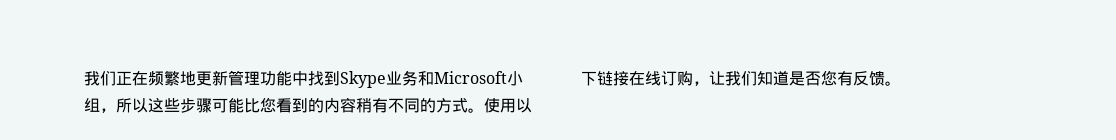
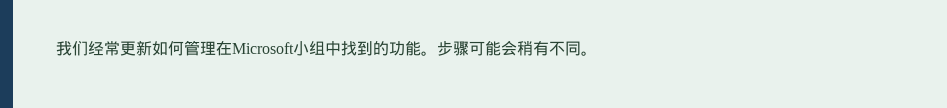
- 我们正在频繁地更新管理功能中找到Skype业务和Microsoft小组，所以这些步骤可能比您看到的内容稍有不同的方式。使用以下链接在线订购，让我们知道是否您有反馈。
+ 我们经常更新如何管理在Microsoft小组中找到的功能。步骤可能会稍有不同。

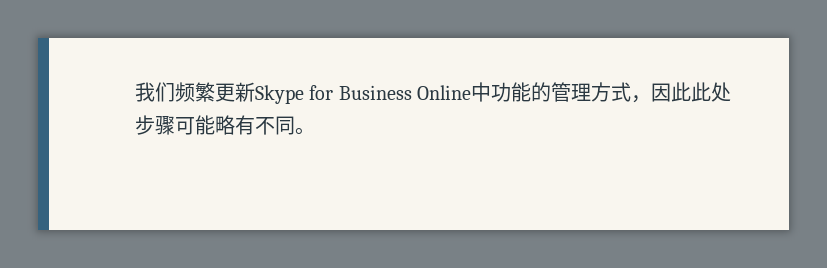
- 我们经常更新如何管理在Microsoft小组中找到的功能。步骤可能会稍有不同。
+ 我们频繁更新Skype for Business Online中功能的管理方式，因此此处步骤可能略有不同。

